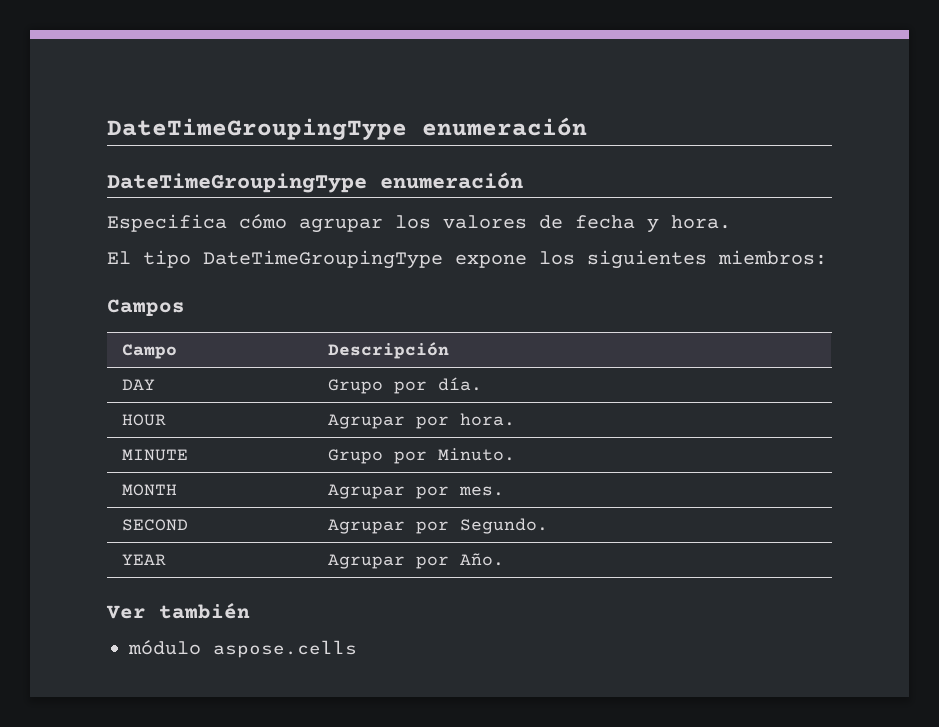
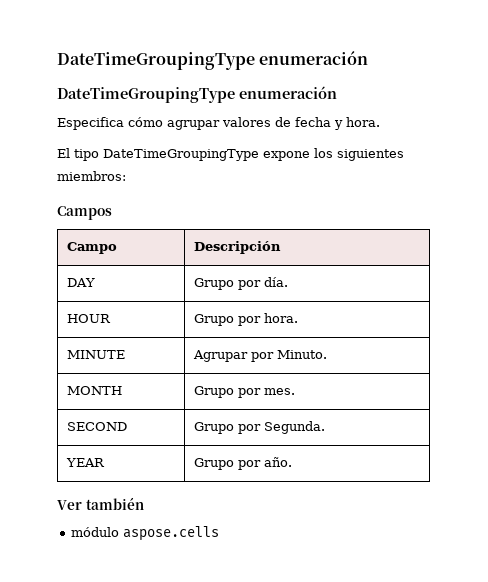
- Especifica cómo agrupar los valores de fecha y hora.
+ Especifica cómo agrupar valores de fecha y hora.
- HOUR | Agrupar por hora.
+ HOUR | Grupo por hora.
- MINUTE | Grupo por Minuto.
+ MINUTE | Agrupar por Minuto.
- MONTH | Agrupar por mes.
+ MONTH | Grupo por mes.
- SECOND | Agrupar por Segundo.
- YEAR | Agrupar por Año.
+ SECOND | Grupo por Segunda.
+ YEAR | Grupo por año.

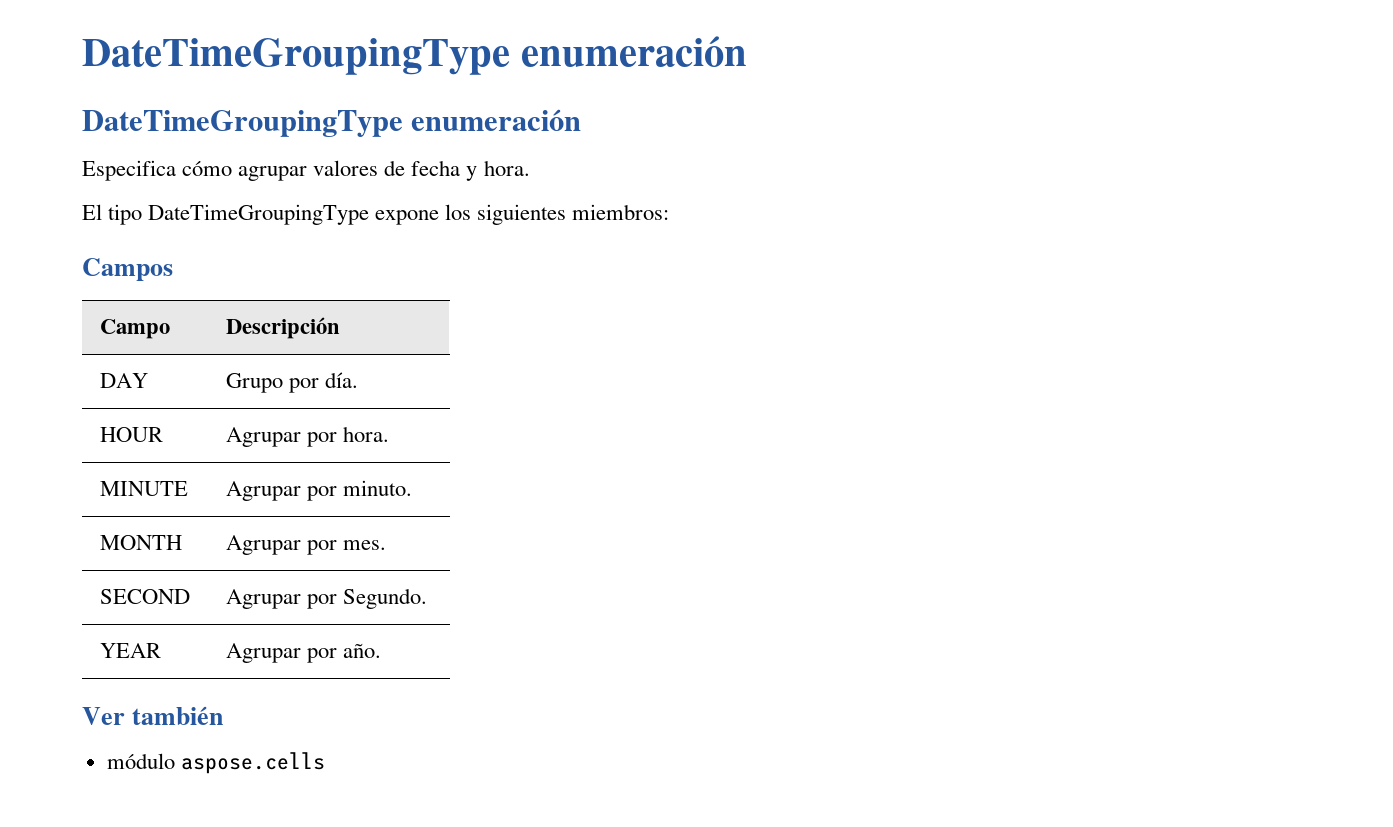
- HOUR | Grupo por hora.
+ HOUR | Agrupar por hora.
- MINUTE | Agrupar por Minuto.
+ MINUTE | Agrupar por minuto.
- MONTH | Grupo por mes.
+ MONTH | Agrupar por mes.
- SECOND | Grupo por Segunda.
+ SECOND | Agrupar por Segundo.
- YEAR | Grupo por año.
+ YEAR | Agrupar por año.

